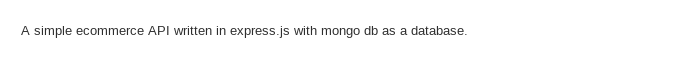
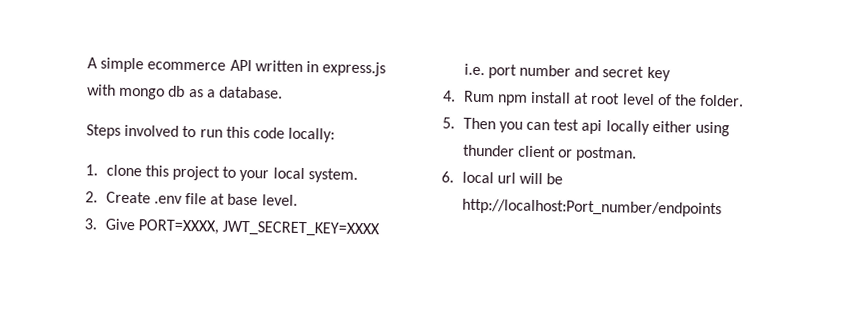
+ Steps involved to run this code locally:
+ 1. clone this project to your local system.
+ 2. Create .env file at base level.
+ 3. Give PORT=XXXX, JWT_SECRET_KEY=XXXX i.e. port number and secret key
+ 4. Rum npm install at root level of the folder.
+ 5. Then you can test api locally either using thunder client or postman.
+ 6. local url will be http://localhost:Port_number/endpoints

